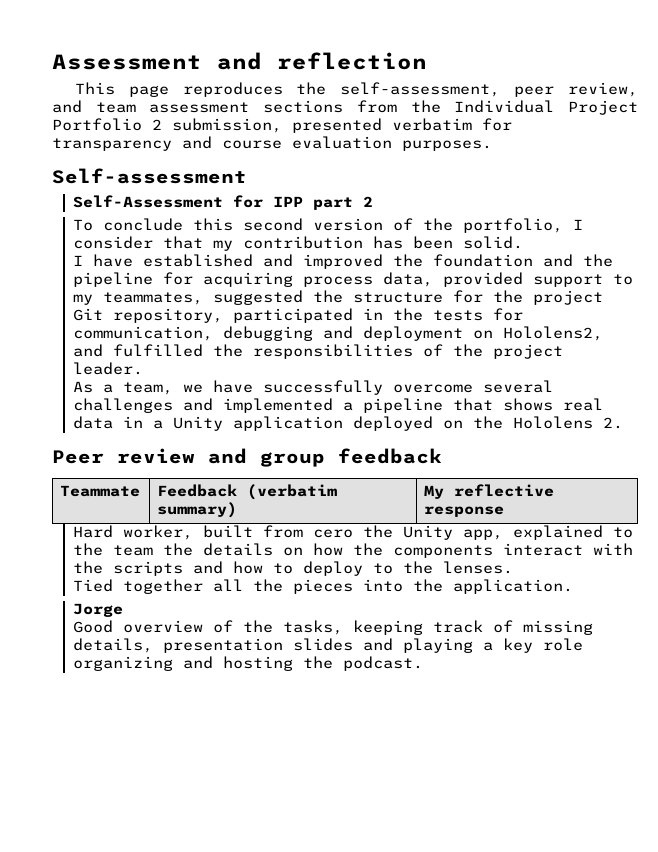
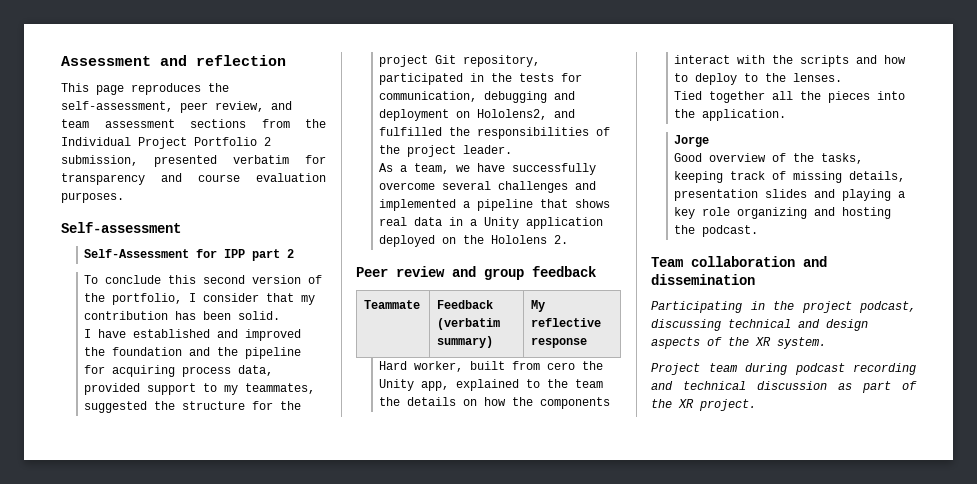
+ Team collaboration and dissemination
+ Participating in the project podcast, discussing technical and design aspects of the XR system.
+ Project team during podcast recording and technical discussion as part of the XR project.

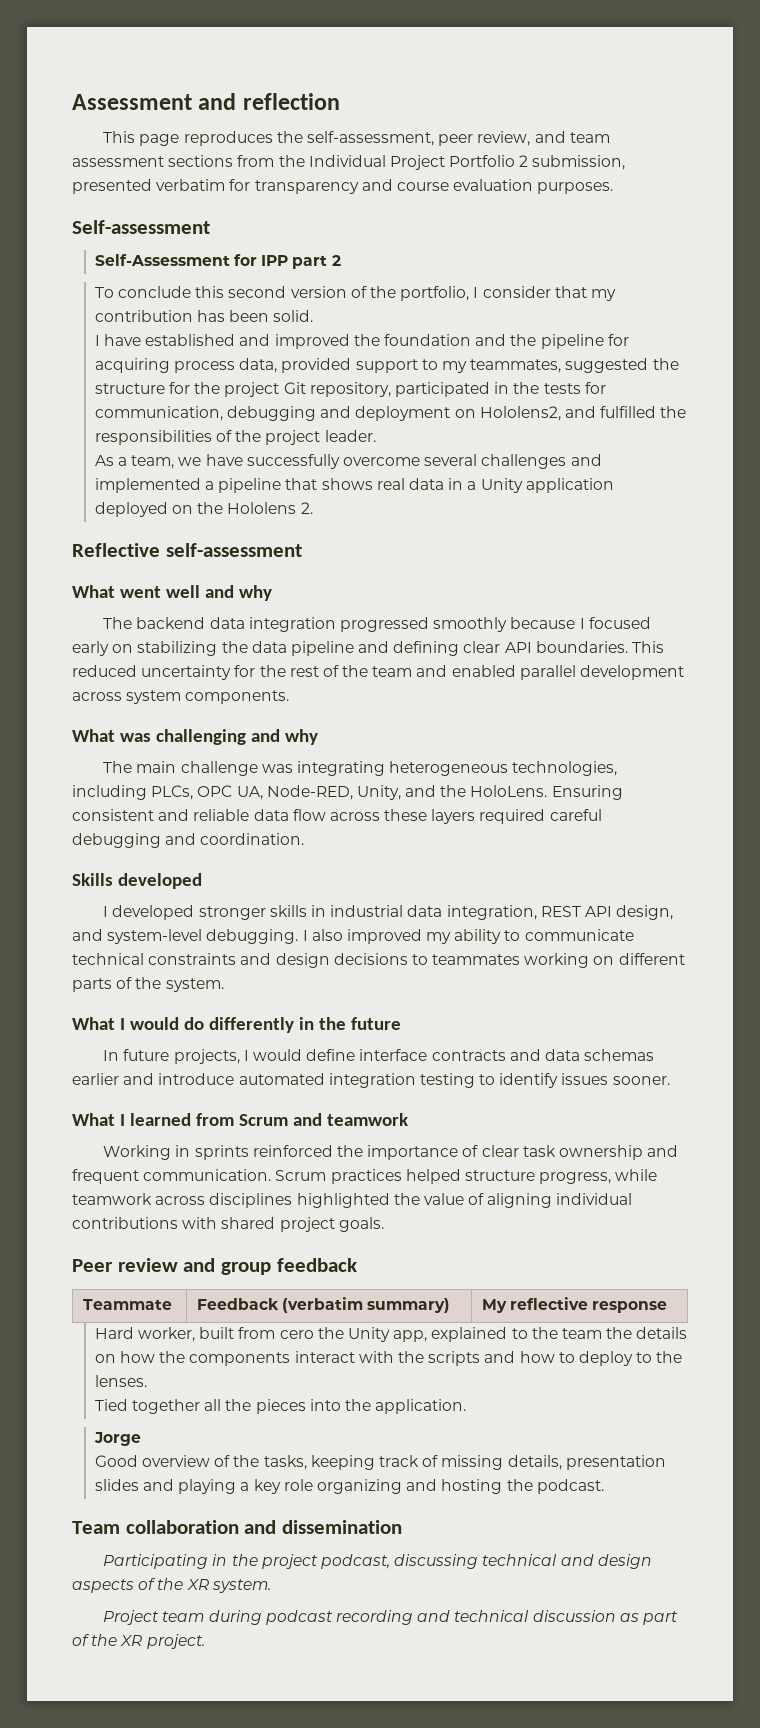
+ Reflective self-assessment
+ What went well and why
+ The backend data integration progressed smoothly because I focused early on stabilizing the data pipeline and defining clear API boundaries. This reduced uncertainty for the rest of the team and enabled parallel development across system components.
+ What was challenging and why
+ The main challenge was integrating heterogeneous technologies, including PLCs, OPC UA, Node-RED, Unity, and the HoloLens. Ensuring consistent and reliable data flow across these layers required careful debugging and coordination.
+ Skills developed
+ I developed stronger skills in industrial data integration, REST API design, and system-level debugging. I also improved my ability to communicate technical constraints and design decisions to teammates working on different parts of the system.
+ What I would do differently in the future
+ In future projects, I would define interface contracts and data schemas earlier and introduce automated integration testing to identify issues sooner.
+ What I learned from Scrum and teamwork
+ Working in sprints reinforced the importance of clear task ownership and frequent communication. Scrum practices helped structure progress, while teamwork across disciplines highlighted the value of aligning individual contributions with shared project goals.

